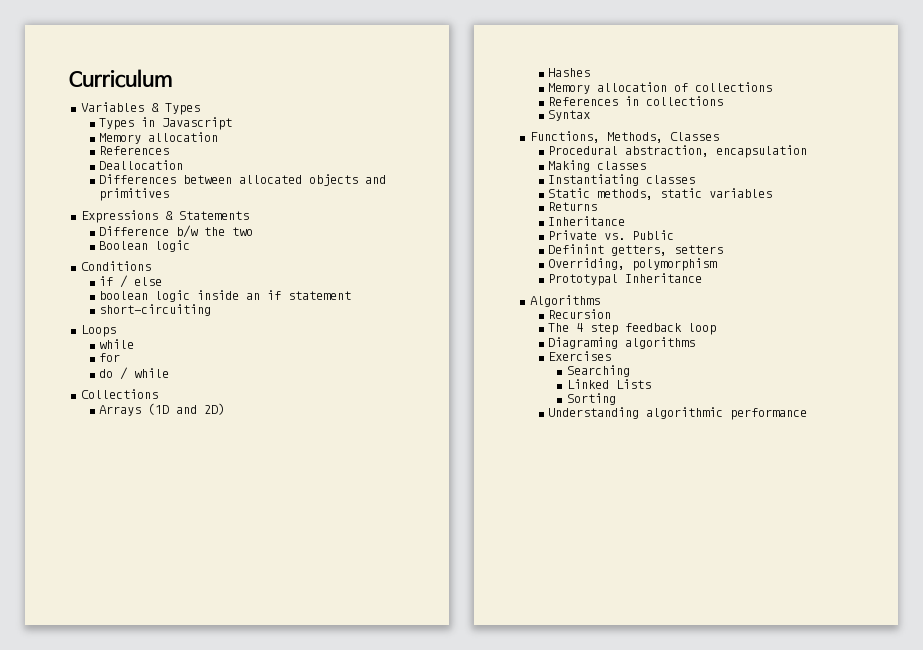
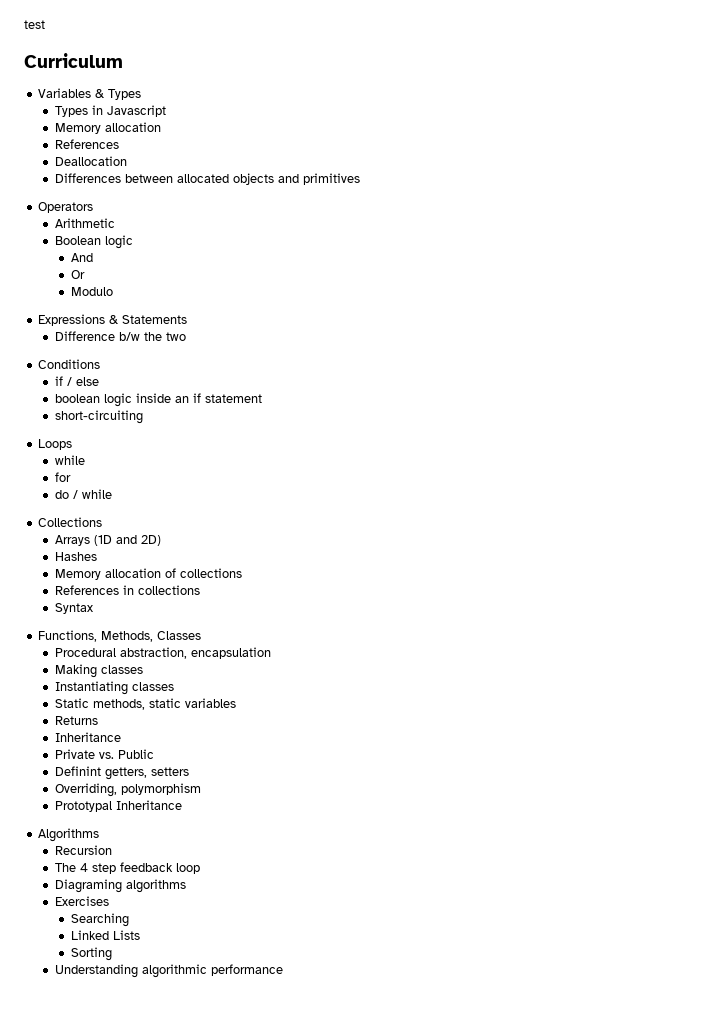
+ test
+ Operators
+ Arithmetic
+ Boolean logic
+ And
+ Or
+ Modulo
- Boolean logic

